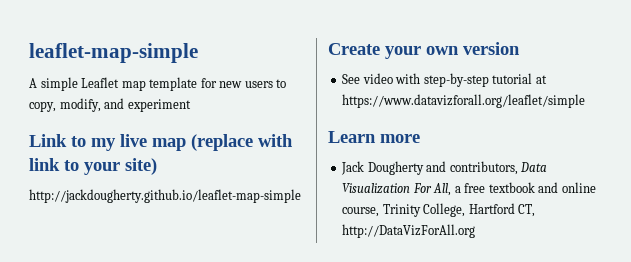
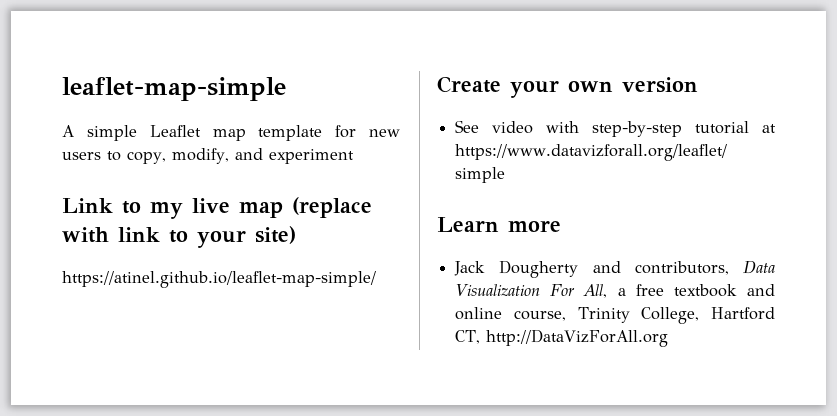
- http://jackdougherty.github.io/leaflet-map-simple
+ https://atinel.github.io/leaflet-map-simple/

